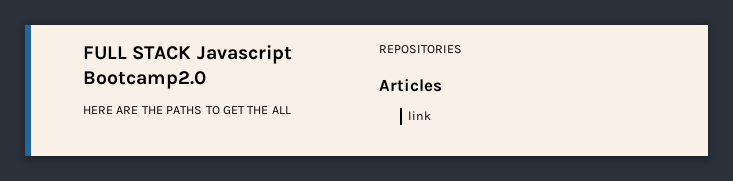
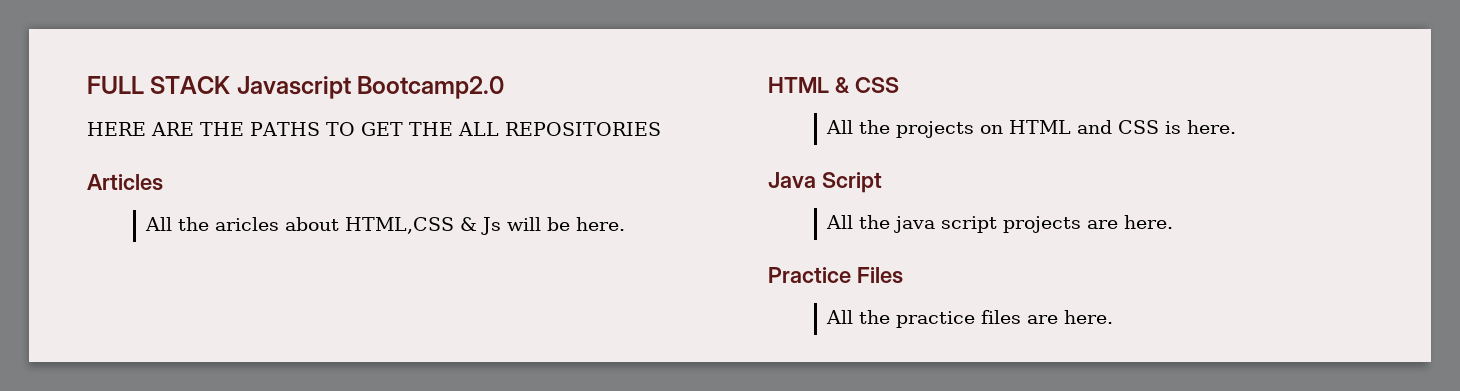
- link
+ All the aricles about HTML,CSS & Js will be here.
+ HTML & CSS
+ All the projects on HTML and CSS is here.
+ Java Script
+ All the java script projects are here.
+ Practice Files
+ All the practice files are here.

